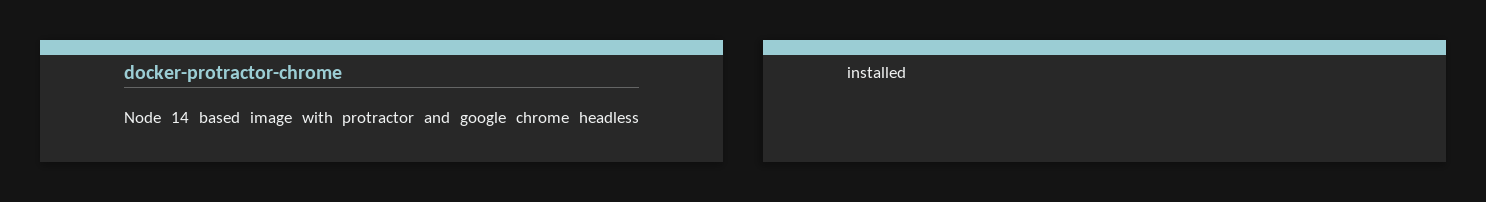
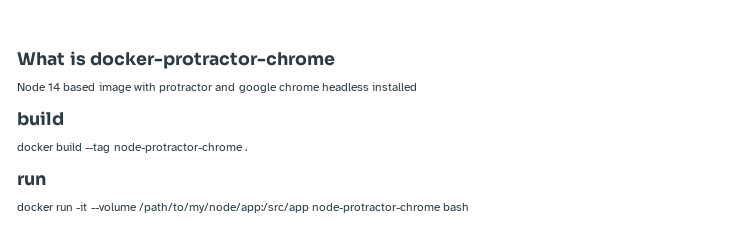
- docker-protractor-chrome
+ What is docker-protractor-chrome
  Node 14 based image with protractor and google chrome headless installed
+ build
+ docker build --tag node-protractor-chrome .
+ run
+ docker run -it --volume /path/to/my/node/app:/src/app node-protractor-chrome bash

